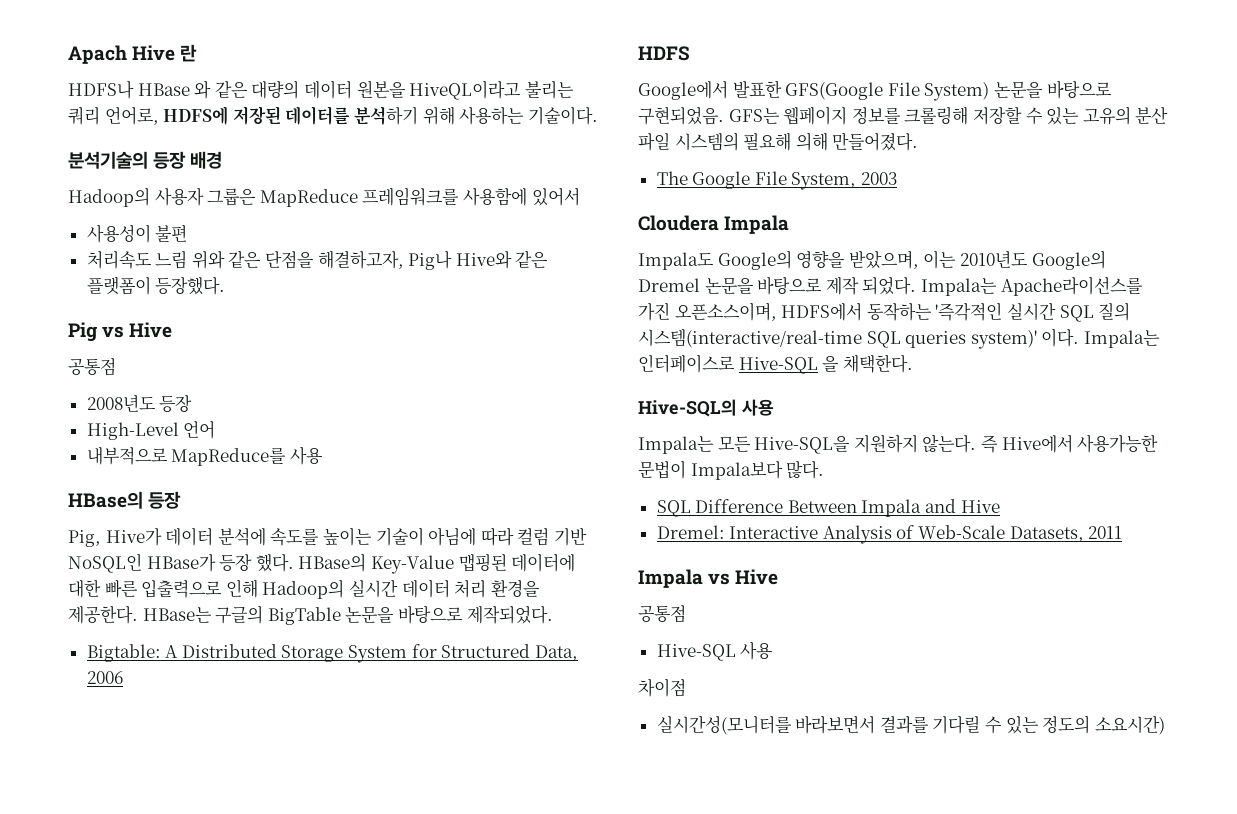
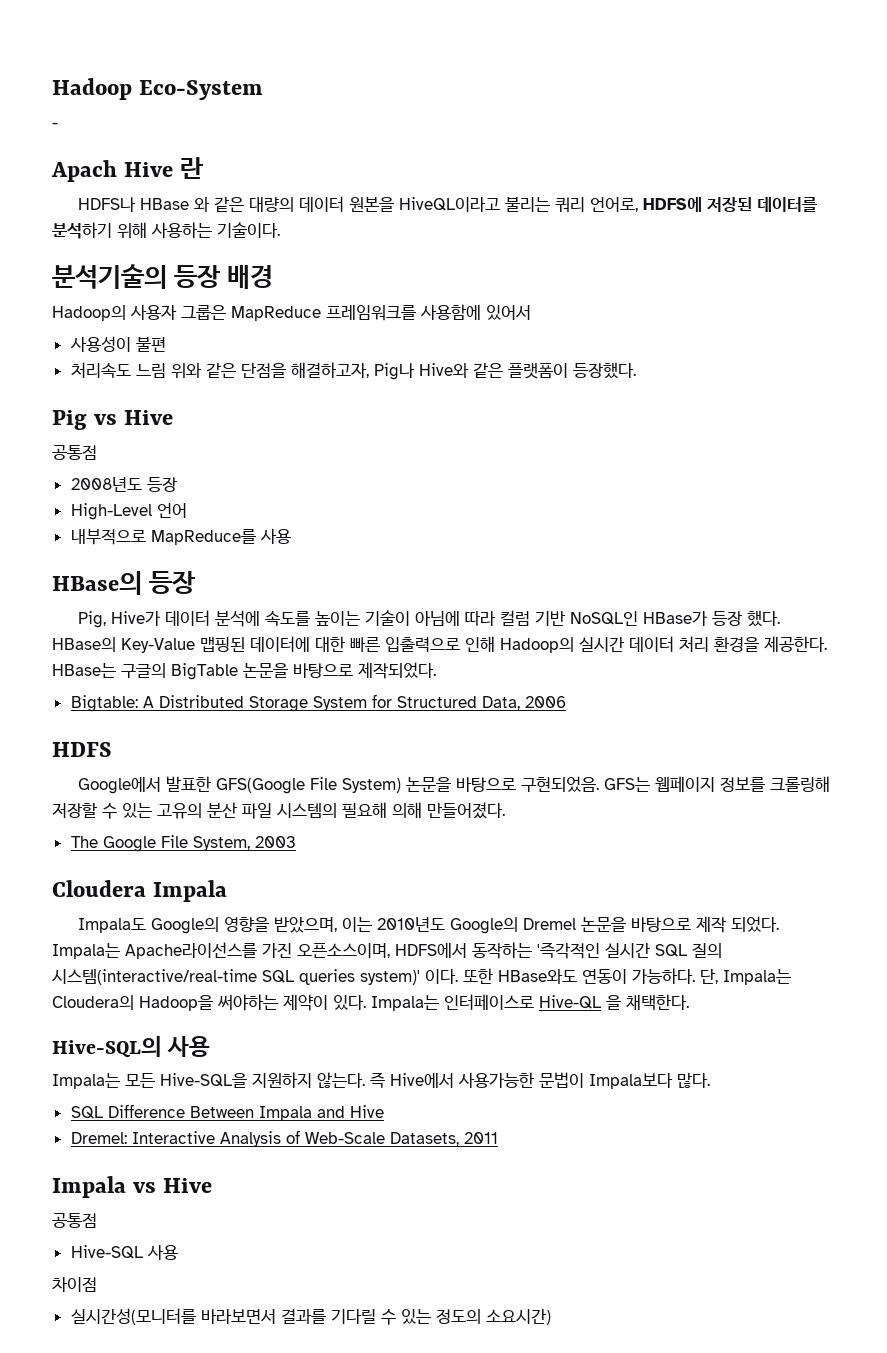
+ Hadoop Eco-System
+ -
+ 또한 HBase와도 연동이 가능하다. 단, Impala는 Cloudera의 Hadoop을 써야하는 제약이 있다.
- Impala는 인터페이스로 Hive-SQL 을 채택한다.
+ Impala는 인터페이스로 Hive-QL 을 채택한다.

